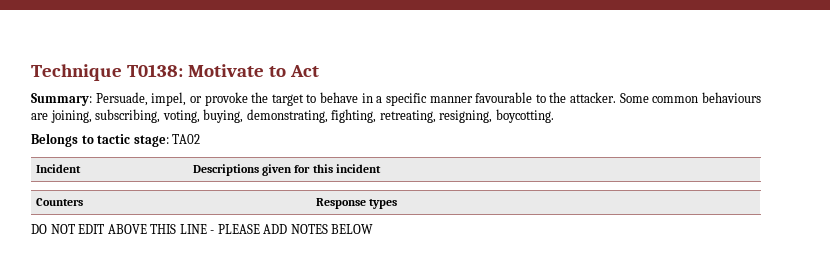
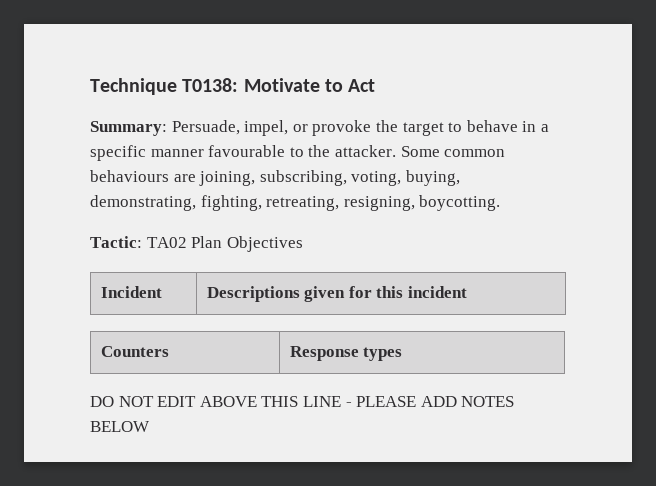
- Belongs to tactic stage: TA02
+ Tactic: TA02 Plan Objectives

